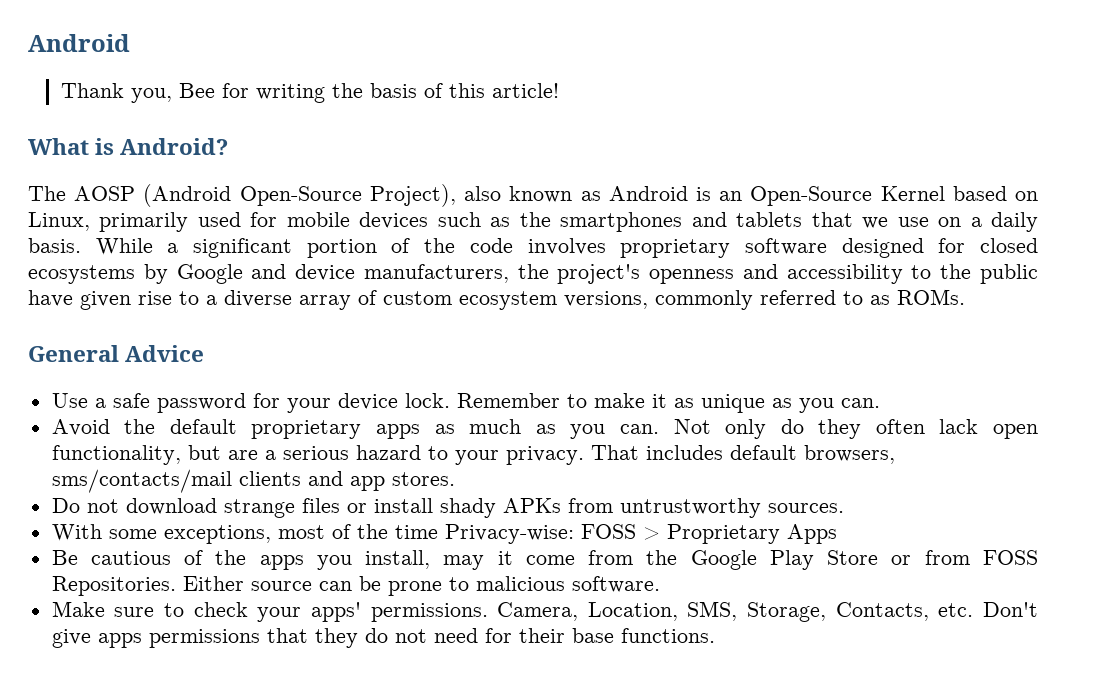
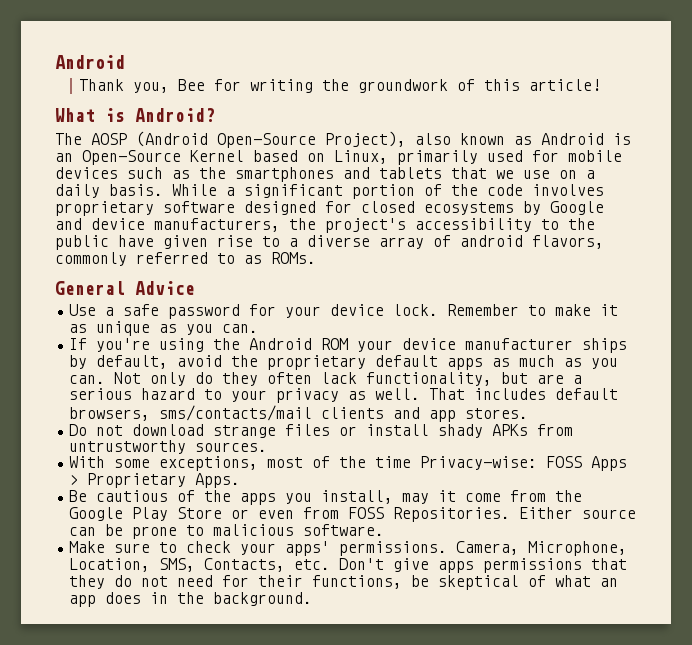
- Thank you, Bee for writing the basis of this article!
+ Thank you, Bee for writing the groundwork of this article!
- While a significant portion of the code involves proprietary software designed for closed ecosystems by Google and device manufacturers, the project's openness and accessibility to the public have given rise to a diverse array of custom ecosystem versions, commonly referred to as ROMs.
+ While a significant portion of the code involves proprietary software designed for closed ecosystems by Google and device manufacturers, the project's accessibility to the public have given rise to a diverse array of android flavors, commonly referred to as ROMs.
- Avoid the default proprietary apps as much as you can.
+ If you're using the Android ROM your device manufacturer ships by default, avoid the proprietary default apps as much as you can.
- Not only do they often lack open functionality, but are a serious hazard to your privacy.
+ Not only do they often lack functionality, but are a serious hazard to your privacy as well.
- With some exceptions, most of the time Privacy-wise: FOSS > Proprietary Apps
+ With some exceptions, most of the time Privacy-wise: FOSS Apps > Proprietary Apps.
- Be cautious of the apps you install, may it come from the Google Play Store or from FOSS Repositories.
+ Be cautious of the apps you install, may it come from the Google Play Store or even from FOSS Repositories.
- Camera, Location, SMS, Storage, Contacts, etc. Don't give apps permissions that they do not need for their base functions.
+ Camera, Microphone, Location, SMS, Contacts, etc. Don't give apps permissions that they do not need for their functions, be skeptical of what an app does in the background.

